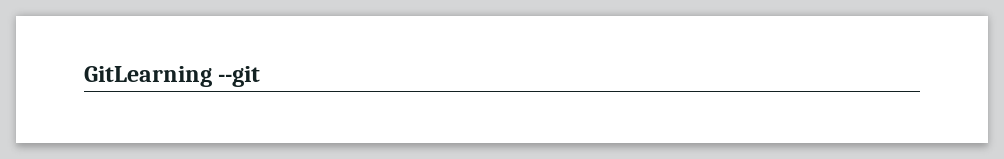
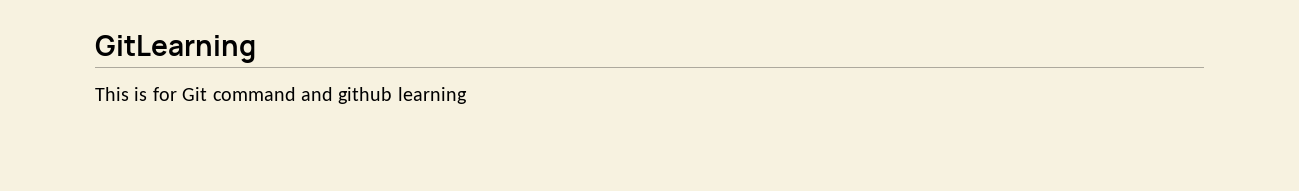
- GitLearning --git
+ GitLearning
+ This is for Git command and github learning

